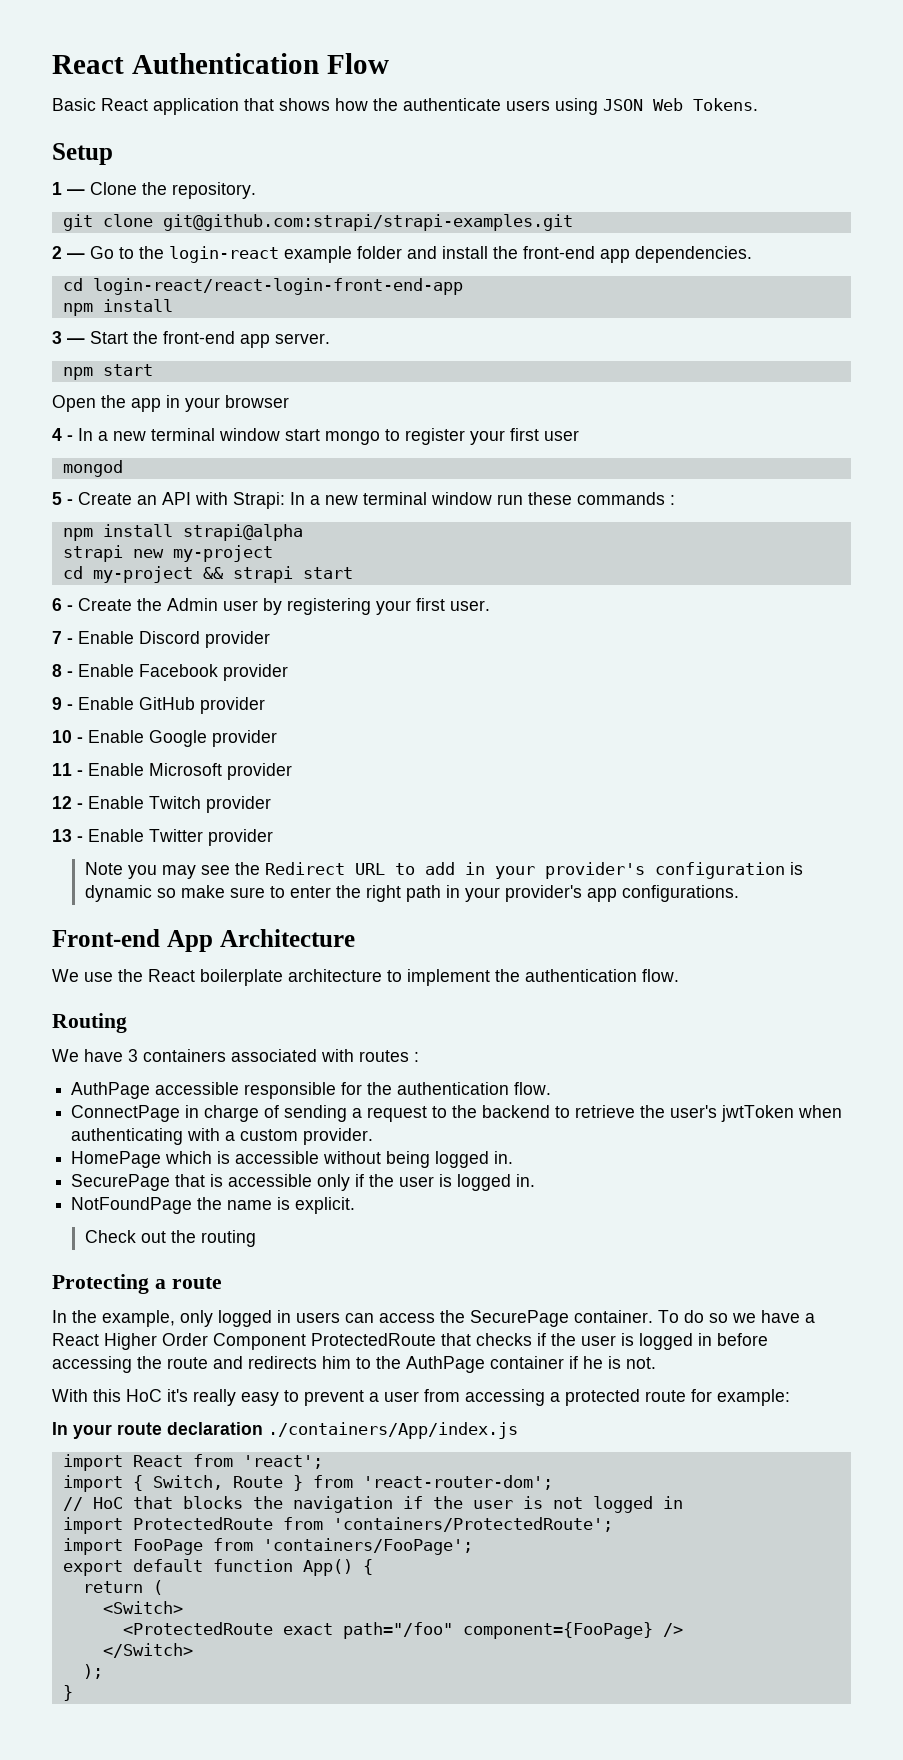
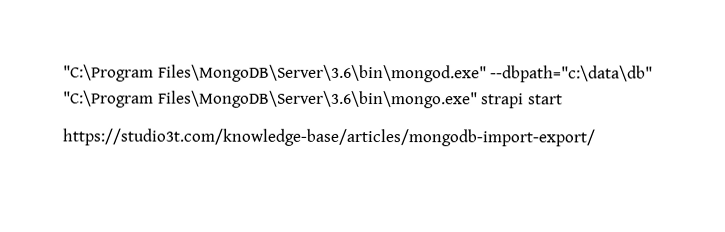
- React Authentication Flow
- Basic React application that shows how the authenticate users using JSON Web Tokens.
- Setup
- 1 — Clone the repository.
- git clone git@github.com:strapi/strapi-examples.git
- 2 — Go to the login-react example folder and install the front-end app dependencies.
- cd login-react/react-login-front-end-app
- npm install
- 3 — Start the front-end app server.
- npm start
- Open the app in your browser
- 4 - In a new terminal window start mongo to register your first user
- mongod
- 5 - Create an API with Strapi: In a new terminal window run these commands :
- npm install strapi@alpha
- strapi new my-project
- cd my-project && strapi start
- 6 - Create the Admin user by registering your first user.
- 7 - Enable Discord provider
- 8 - Enable Facebook provider
- 9 - Enable GitHub provider
- 10 - Enable Google provider
- 11 - Enable Microsoft provider
- 12 - Enable Twitch provider
- 13 - Enable Twitter provider
- Note you may see the Redirect URL to add in your provider's configuration is dynamic so make sure to enter the right path in your provider's app configurations.
- Front-end App Architecture
- We use the React boilerplate architecture to implement the authentication flow.
- Routing
- We have 3 containers associated with routes :
- AuthPage accessible responsible for the authentication flow.
- ConnectPage in charge of sending a request to the backend to retrieve the user's jwtToken when authenticating with a custom provider.
- HomePage which is accessible without being logged in.
- SecurePage that is accessible only if the user is logged in.
- NotFoundPage the name is explicit.
- Check out the routing
- Protecting a route
- In the example, only logged in users can access the SecurePage container. To do so we have a React Higher Order Component ProtectedRoute that checks if the user is logged in before accessing the route and redirects him to the AuthPage container if he is not.
- With this HoC it's really easy to prevent a user from accessing a protected route for example:
- In your route declaration ./containers/App/index.js
- import React from 'react';
- import { Switch, Route } from 'react-router-dom';
- // HoC that blocks the navigation if the user is not logged in
- import ProtectedRoute from 'containers/ProtectedRoute';
- import FooPage from 'containers/FooPage';
- export default function App() {
- return (
- <Switch>
- <ProtectedRoute exact path="/foo" component={FooPage} />
- </Switch>
- );
- }
+ "C:\Program Files\MongoDB\Server\3.6\bin\mongod.exe" --dbpath="c:\data\db" "C:\Program Files\MongoDB\Server\3.6\bin\mongo.exe" strapi start
+ https://studio3t.com/knowledge-base/articles/mongodb-import-export/

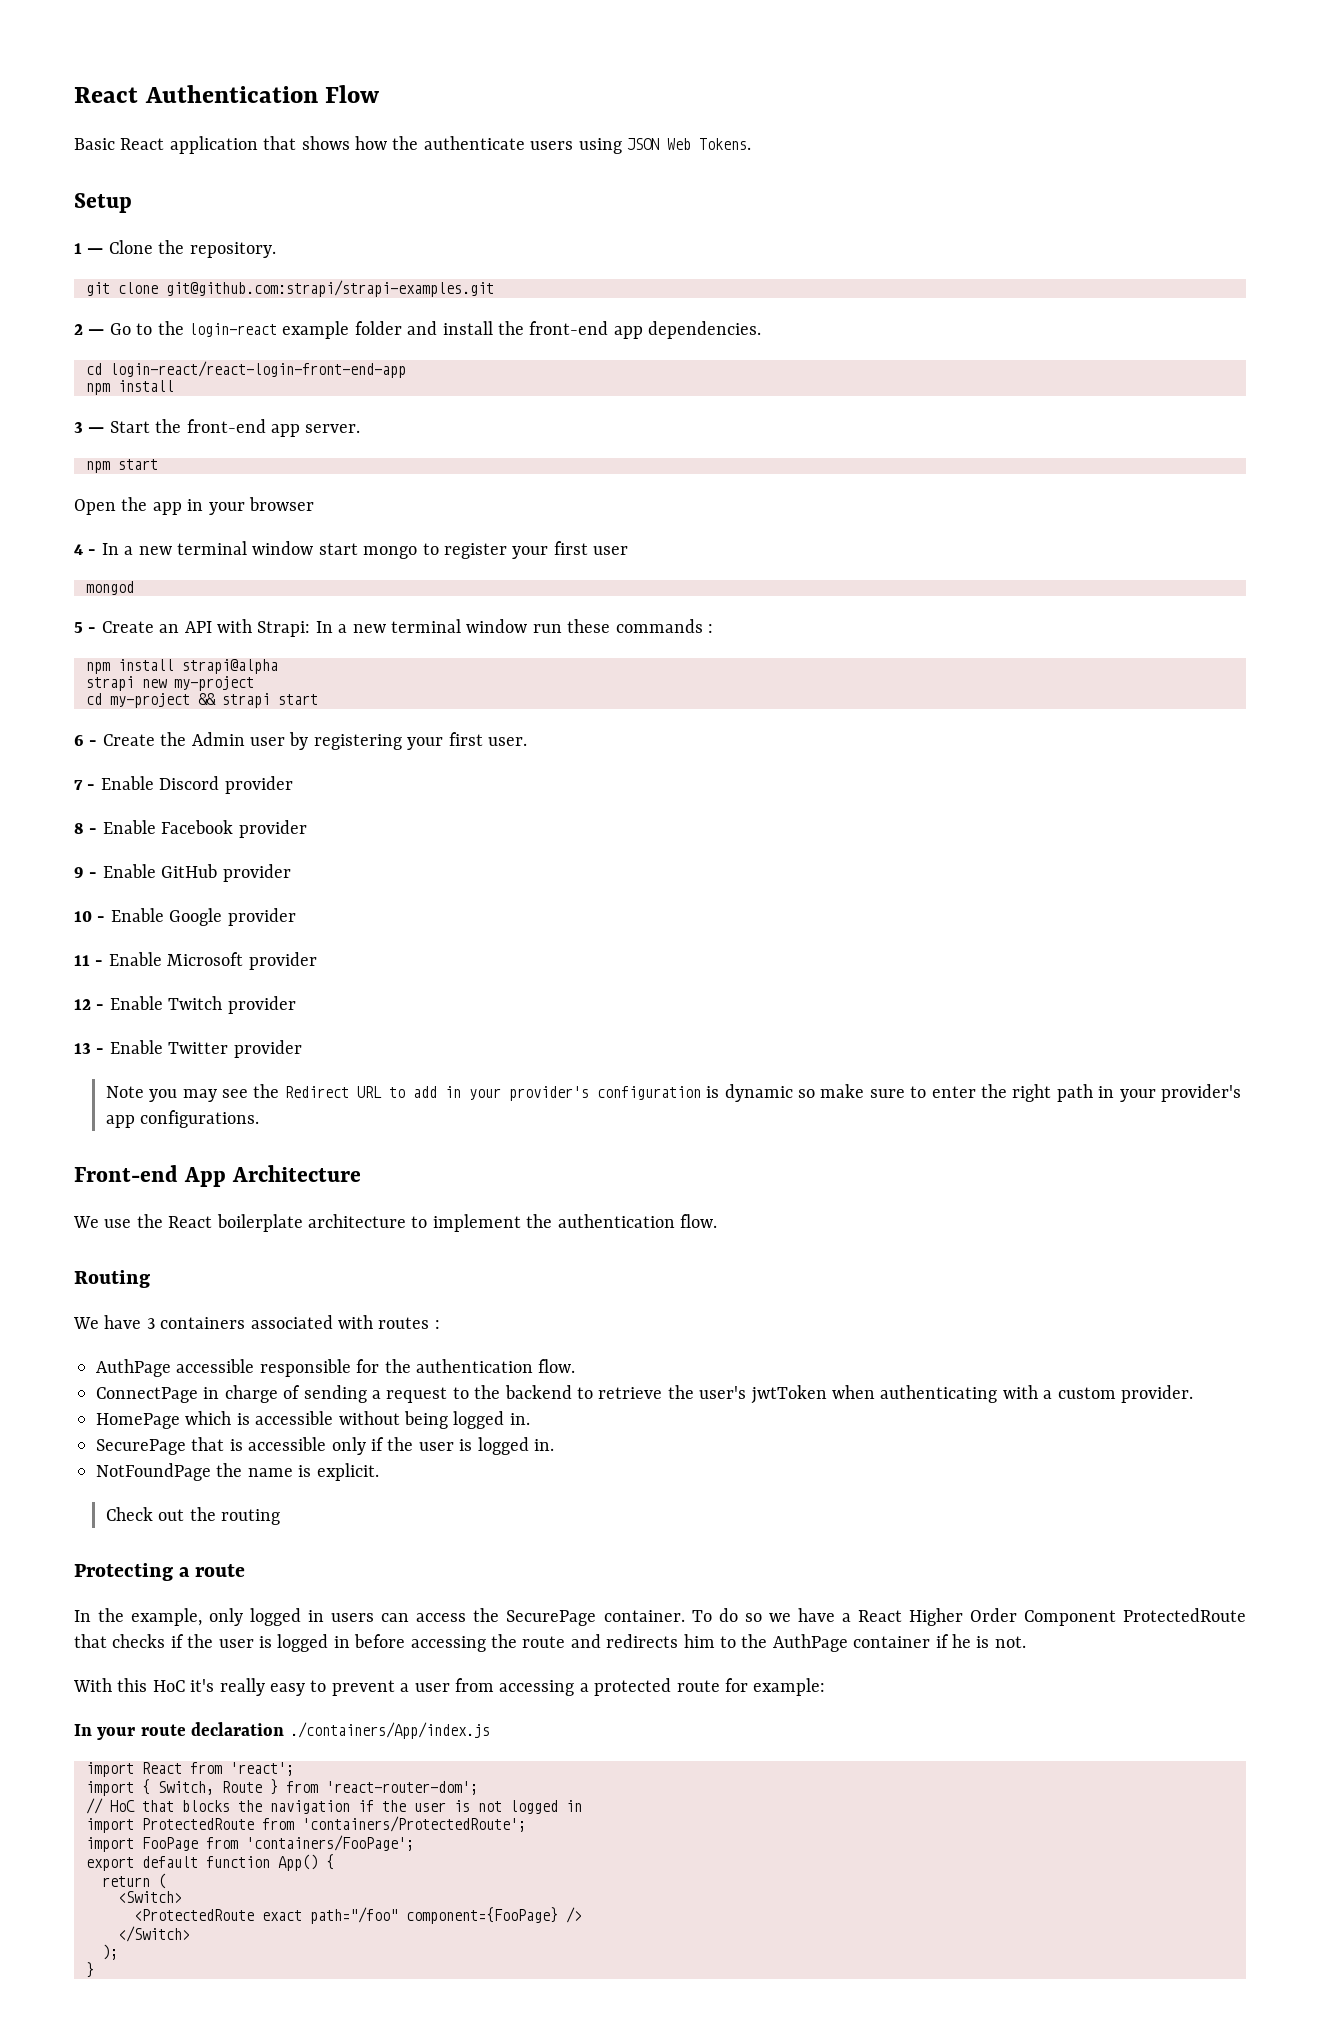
- "C:\Program Files\MongoDB\Server\3.6\bin\mongod.exe" --dbpath="c:\data\db" "C:\Program Files\MongoDB\Server\3.6\bin\mongo.exe" strapi start
- https://studio3t.com/knowledge-base/articles/mongodb-import-export/
+ React Authentication Flow
+ Basic React application that shows how the authenticate users using JSON Web Tokens.
+ Setup
+ 1 — Clone the repository.
+ git clone git@github.com:strapi/strapi-examples.git
+ 2 — Go to the login-react example folder and install the front-end app dependencies.
+ cd login-react/react-login-front-end-app
+ npm install
+ 3 — Start the front-end app server.
+ npm start
+ Open the app in your browser
+ 4 - In a new terminal window start mongo to register your first user
+ mongod
+ 5 - Create an API with Strapi: In a new terminal window run these commands :
+ npm install strapi@alpha
+ strapi new my-project
+ cd my-project && strapi start
+ 6 - Create the Admin user by registering your first user.
+ 7 - Enable Discord provider
+ 8 - Enable Facebook provider
+ 9 - Enable GitHub provider
+ 10 - Enable Google provider
+ 11 - Enable Microsoft provider
+ 12 - Enable Twitch provider
+ 13 - Enable Twitter provider
+ Note you may see the Redirect URL to add in your provider's configuration is dynamic so make sure to enter the right path in your provider's app configurations.
+ Front-end App Architecture
+ We use the React boilerplate architecture to implement the authentication flow.
+ Routing
+ We have 3 containers associated with routes :
+ AuthPage accessible responsible for the authentication flow.
+ ConnectPage in charge of sending a request to the backend to retrieve the user's jwtToken when authenticating with a custom provider.
+ HomePage which is accessible without being logged in.
+ SecurePage that is accessible only if the user is logged in.
+ NotFoundPage the name is explicit.
+ Check out the routing
+ Protecting a route
+ In the example, only logged in users can access the SecurePage container. To do so we have a React Higher Order Component ProtectedRoute that checks if the user is logged in before accessing the route and redirects him to the AuthPage container if he is not.
+ With this HoC it's really easy to prevent a user from accessing a protected route for example:
+ In your route declaration ./containers/App/index.js
+ import React from 'react';
+ import { Switch, Route } from 'react-router-dom';
+ // HoC that blocks the navigation if the user is not logged in
+ import ProtectedRoute from 'containers/ProtectedRoute';
+ import FooPage from 'containers/FooPage';
+ export default function App() {
+ return (
+ <Switch>
+ <ProtectedRoute exact path="/foo" component={FooPage} />
+ </Switch>
+ );
+ }

